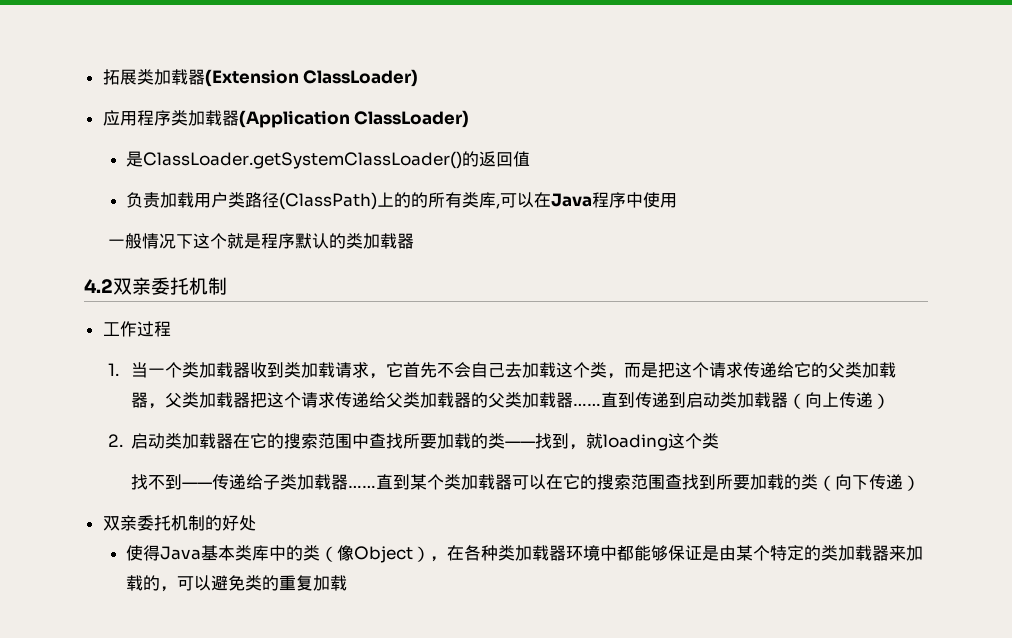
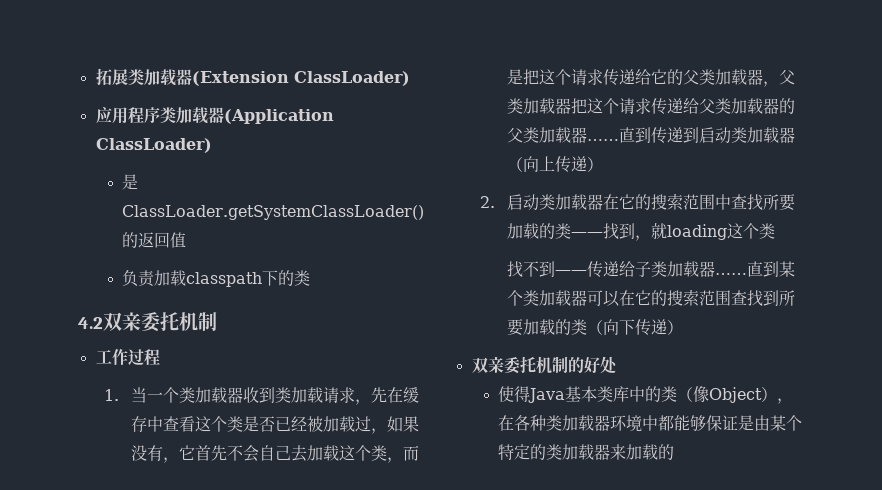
- 负责加载用户类路径(ClassPath)上的的所有类库,可以在Java程序中使用
- 一般情况下这个就是程序默认的类加载器
+ 负责加载classpath下的类
- 1.当一个类加载器收到类加载请求，它首先不会自己去加载这个类，而是把这个请求传递给它的父类加载器，父类加载器把这个请求传递给父类加载器的父类加载器……
+ 1.当一个类加载器收到类加载请求，先在缓存中查看这个类是否已经被加载过，如果没有，它首先不会自己去加载这个类，而是把这个请求传递给它的父类加载器，父类加载器把这个请求传递给父类加载器的父类加载器……
- 使得Java基本类库中的类（像Object），在各种类加载器环境中都能够保证是由某个特定的类加载器来加载的，可以避免类的重复加载
+ 使得Java基本类库中的类（像Object），在各种类加载器环境中都能够保证是由某个特定的类加载器来加载的

